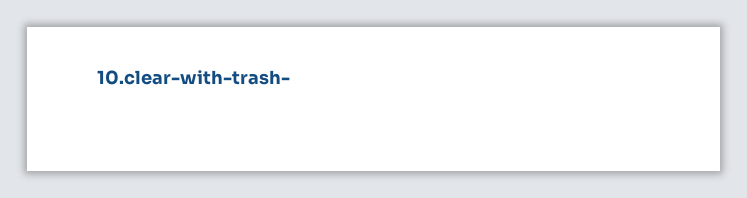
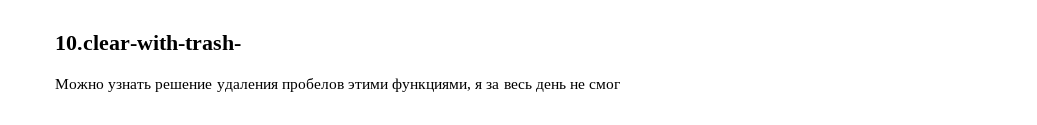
+ Можно узнать решение удаления пробелов этими функциями, я за весь день не смог

